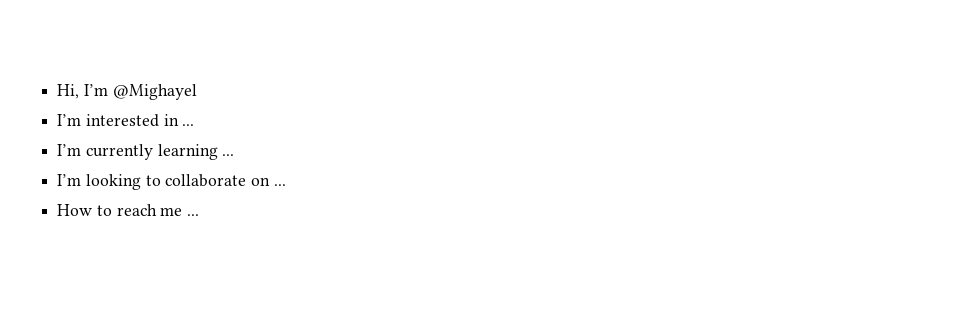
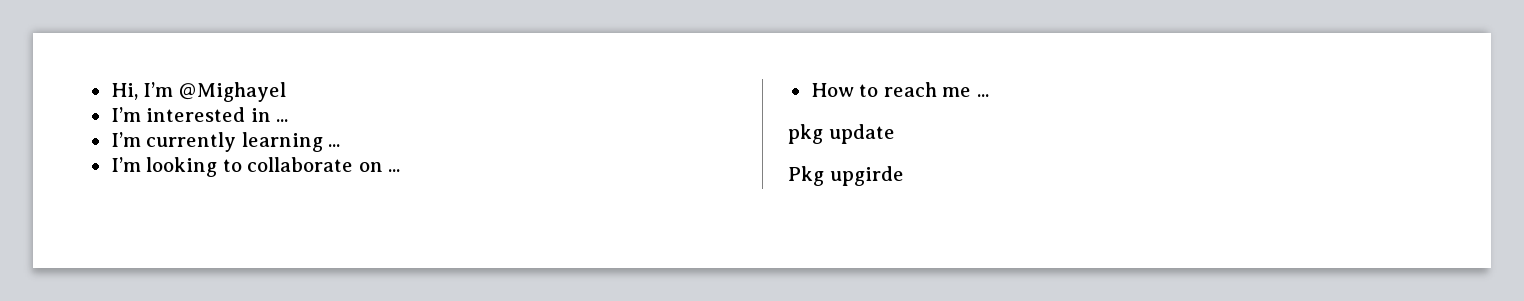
+ pkg update
+ Pkg upgirde

